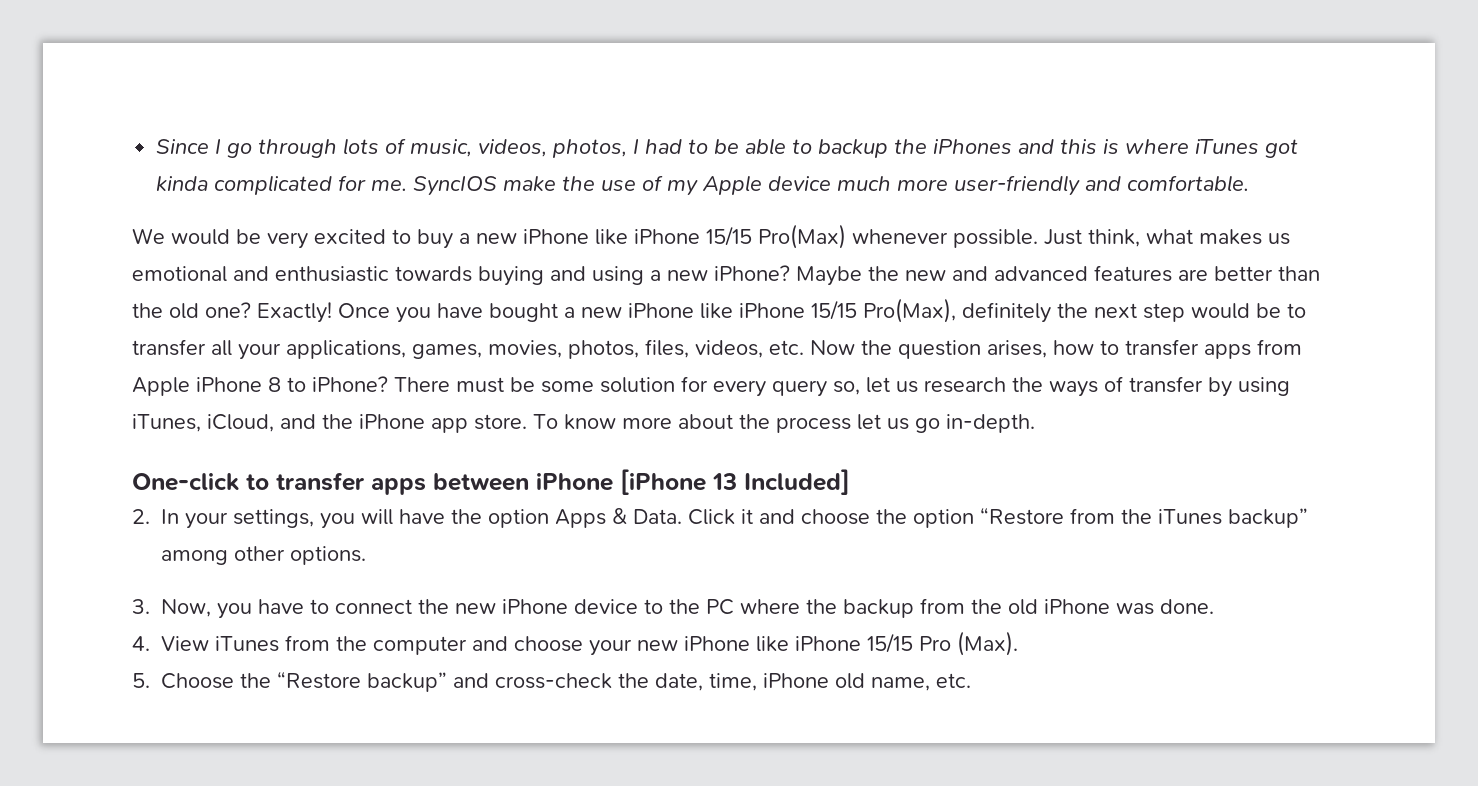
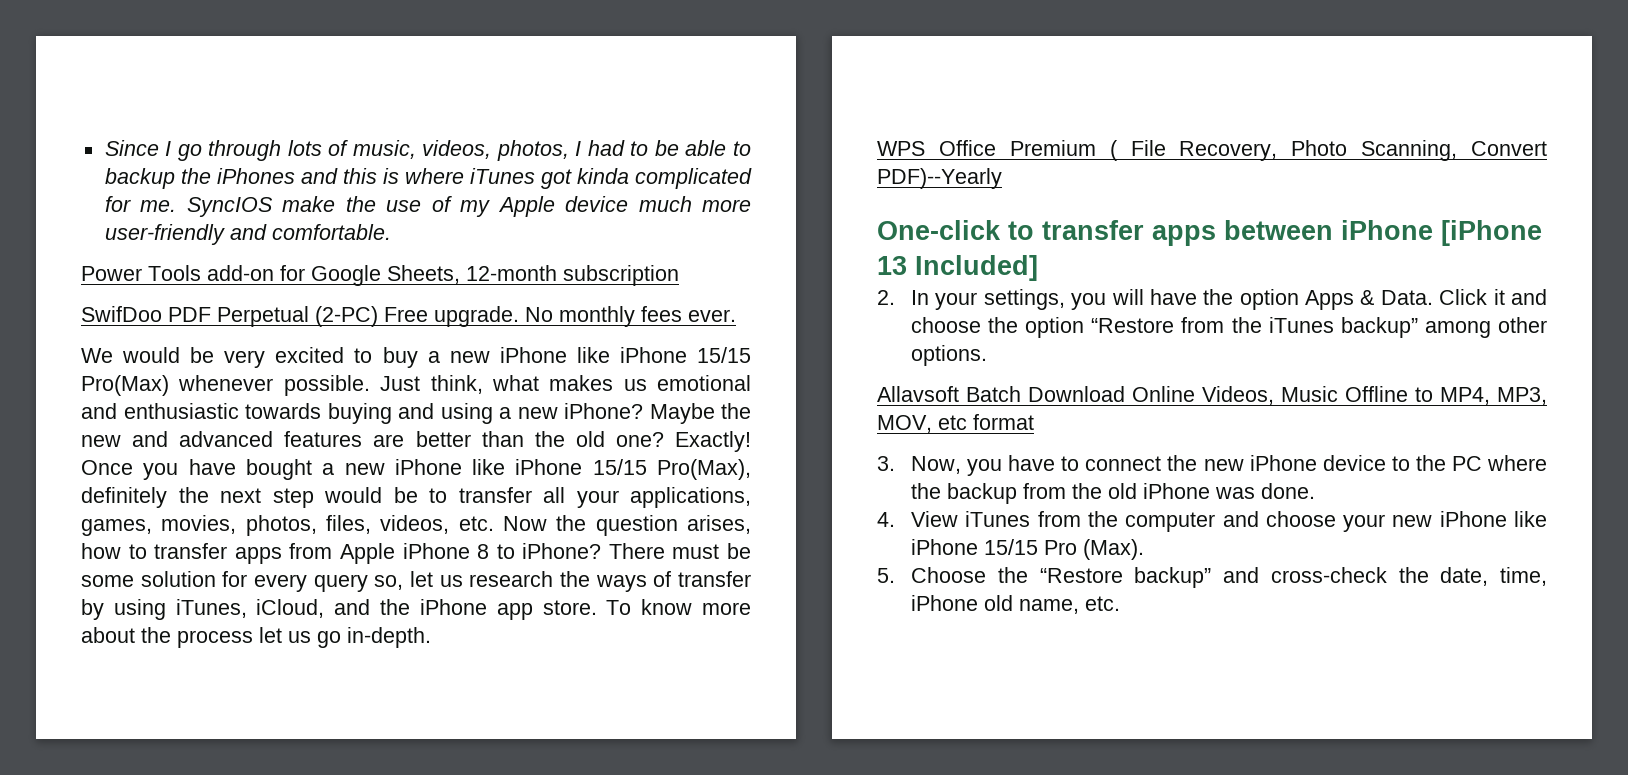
+ Power Tools add-on for Google Sheets, 12-month subscription
+ SwifDoo PDF Perpetual (2-PC) Free upgrade. No monthly fees ever.
+ WPS Office Premium ( File Recovery, Photo Scanning, Convert PDF)--Yearly
+ Allavsoft Batch Download Online Videos, Music Offline to MP4, MP3, MOV, etc format

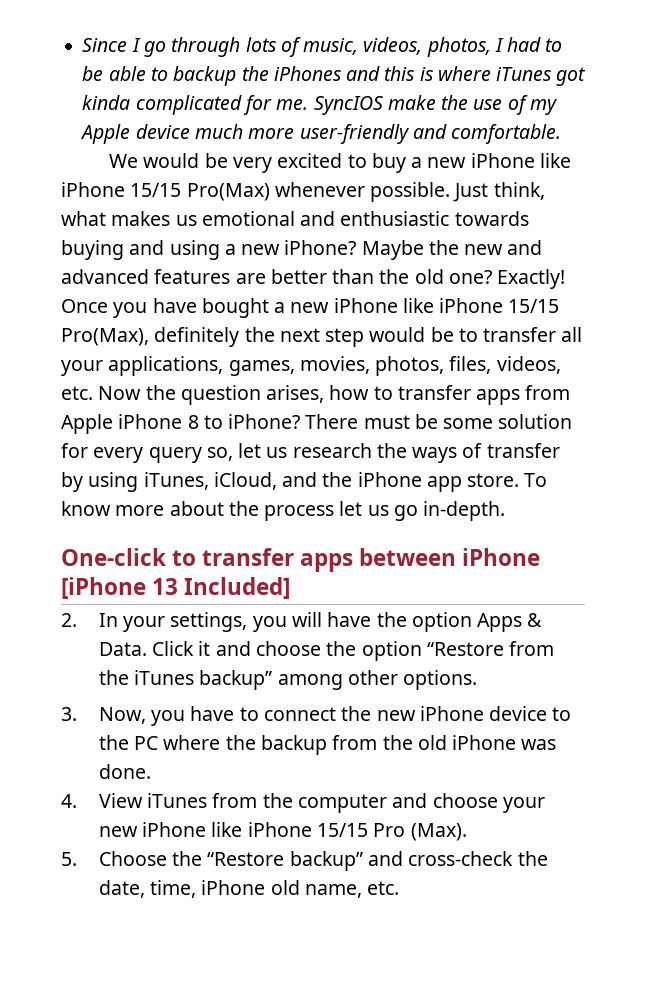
- Power Tools add-on for Google Sheets, 12-month subscription
- SwifDoo PDF Perpetual (2-PC) Free upgrade. No monthly fees ever.
- WPS Office Premium ( File Recovery, Photo Scanning, Convert PDF)--Yearly
- Allavsoft Batch Download Online Videos, Music Offline to MP4, MP3, MOV, etc format

